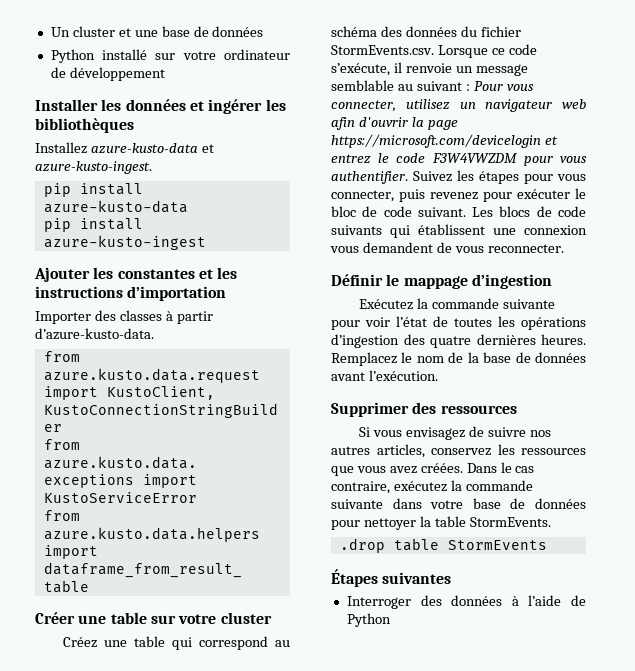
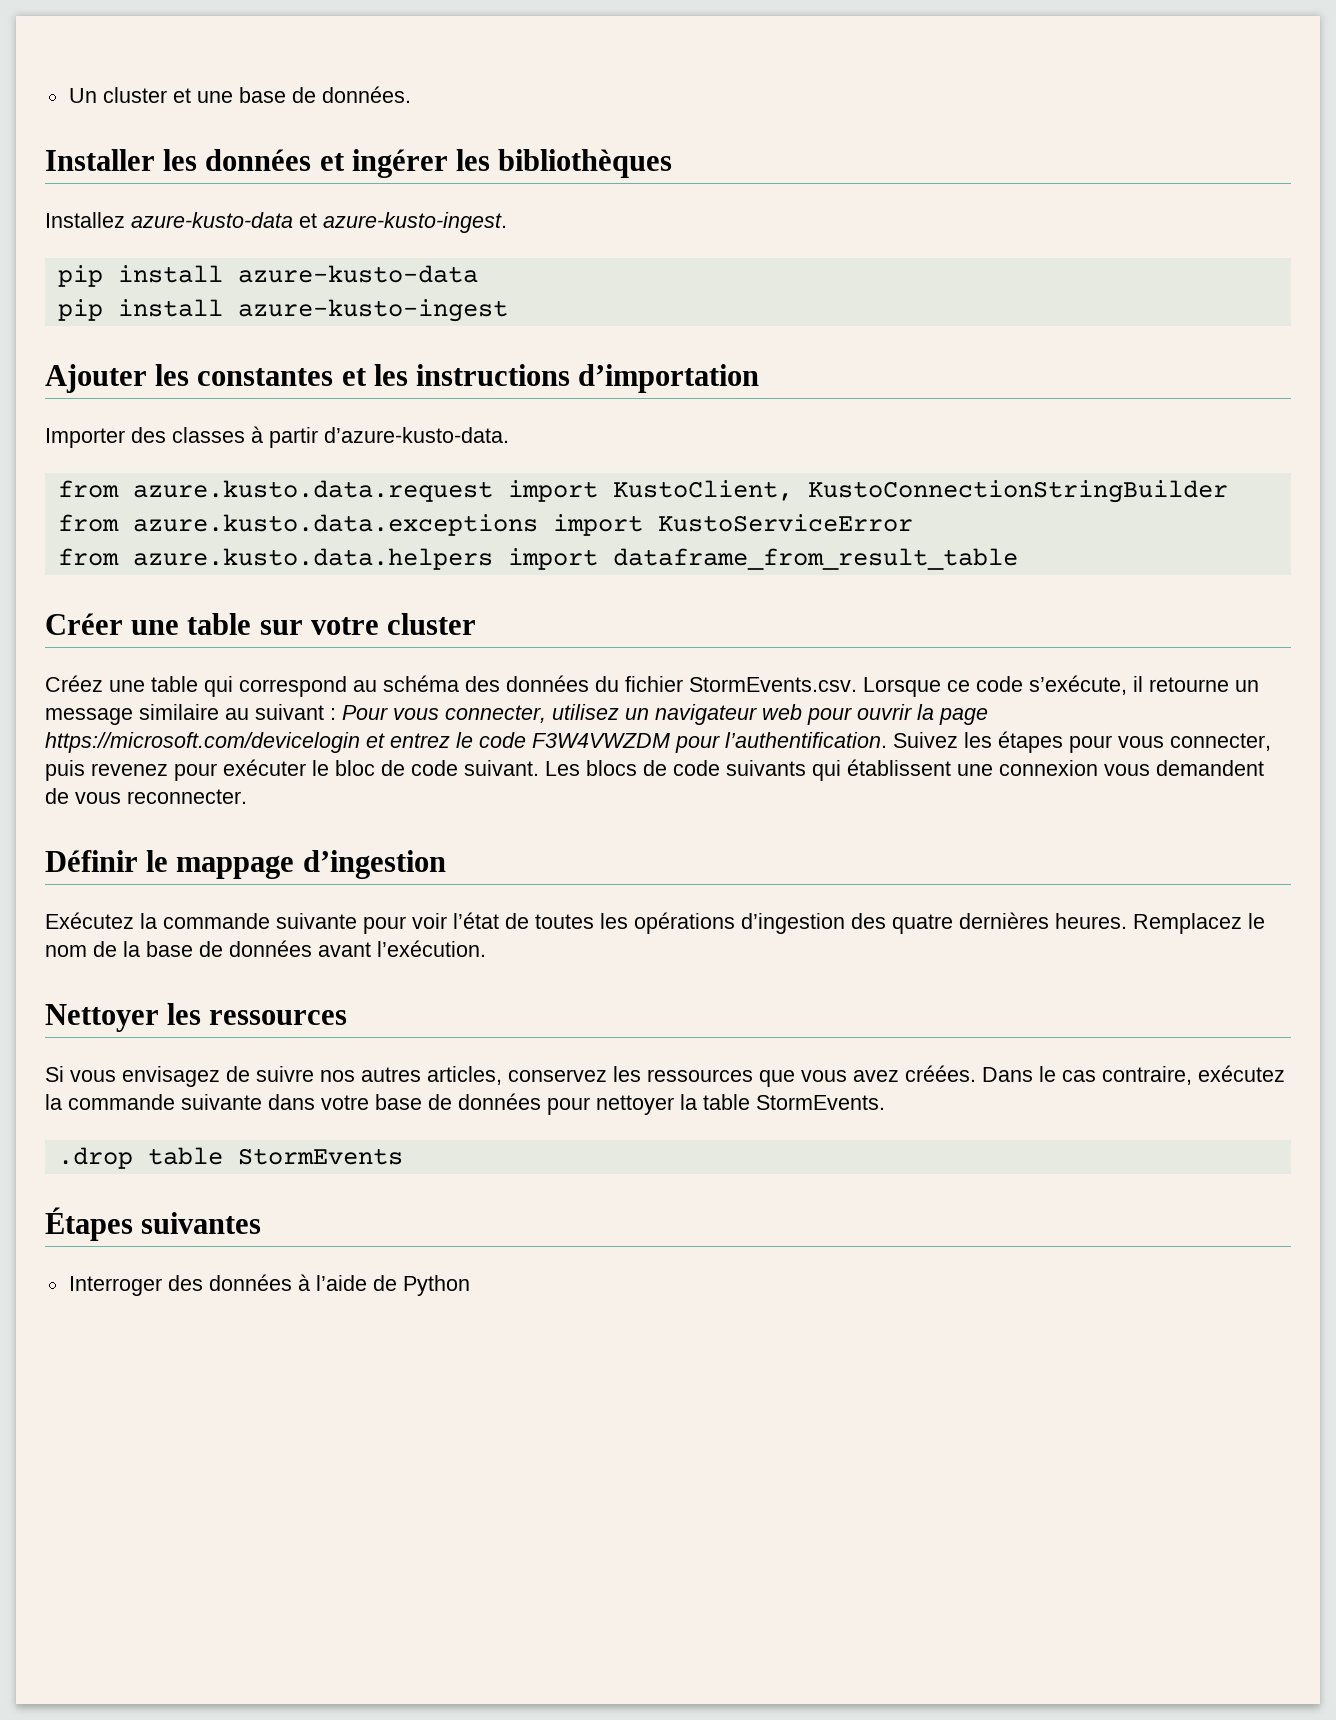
- Un cluster et une base de données
- Python installé sur votre ordinateur de développement
+ Un cluster et une base de données.
- Créez une table qui correspond au schéma des données du fichier StormEvents.csv. Lorsque ce code s’exécute, il renvoie un message semblable au suivant : Pour vous connecter, utilisez un navigateur web afin d'ouvrir la page https://microsoft.com/devicelogin et entrez le code F3W4VWZDM pour vous authentifier.
+ Créez une table qui correspond au schéma des données du fichier StormEvents.csv. Lorsque ce code s’exécute, il retourne un message similaire au suivant : Pour vous connecter, utilisez un navigateur web pour ouvrir la page https://microsoft.com/devicelogin et entrez le code F3W4VWZDM pour l’authentification.
- Supprimer des ressources
+ Nettoyer les ressources

